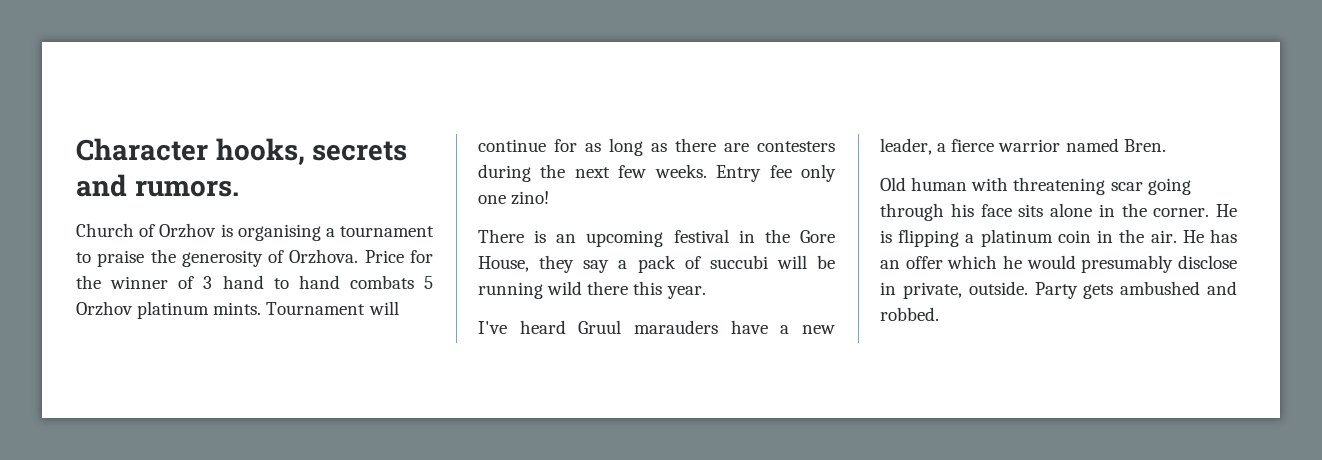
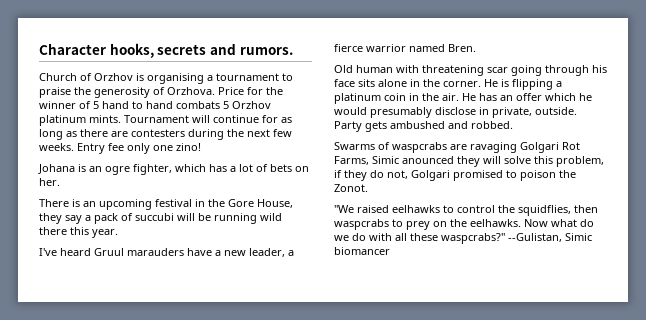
- Price for the winner of 3 hand to hand combats 5 Orzhov platinum mints.
+ Price for the winner of 5 hand to hand combats 5 Orzhov platinum mints.
+ Johana is an ogre fighter, which has a lot of bets on her.
+ Swarms of waspcrabs are ravaging Golgari Rot Farms, Simic anounced they will solve this problem, if they do not, Golgari promised to poison the Zonot.
+ "We raised eelhawks to control the squidflies, then waspcrabs to prey on the eelhawks. Now what do we do with all these waspcrabs?" --Gulistan, Simic biomancer

